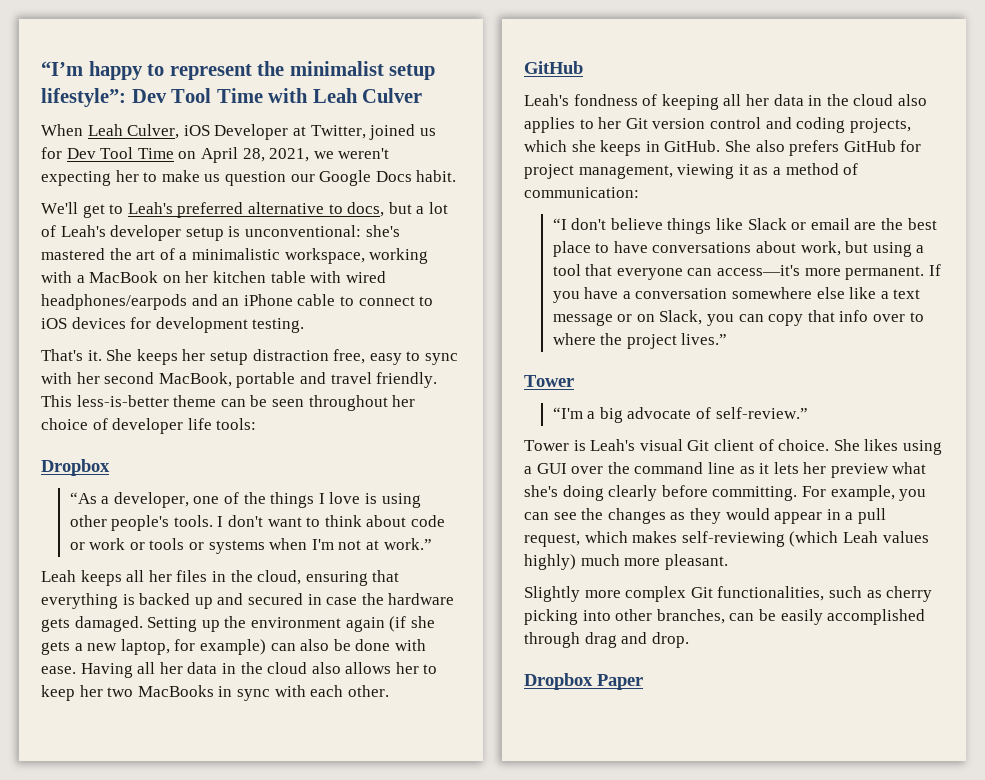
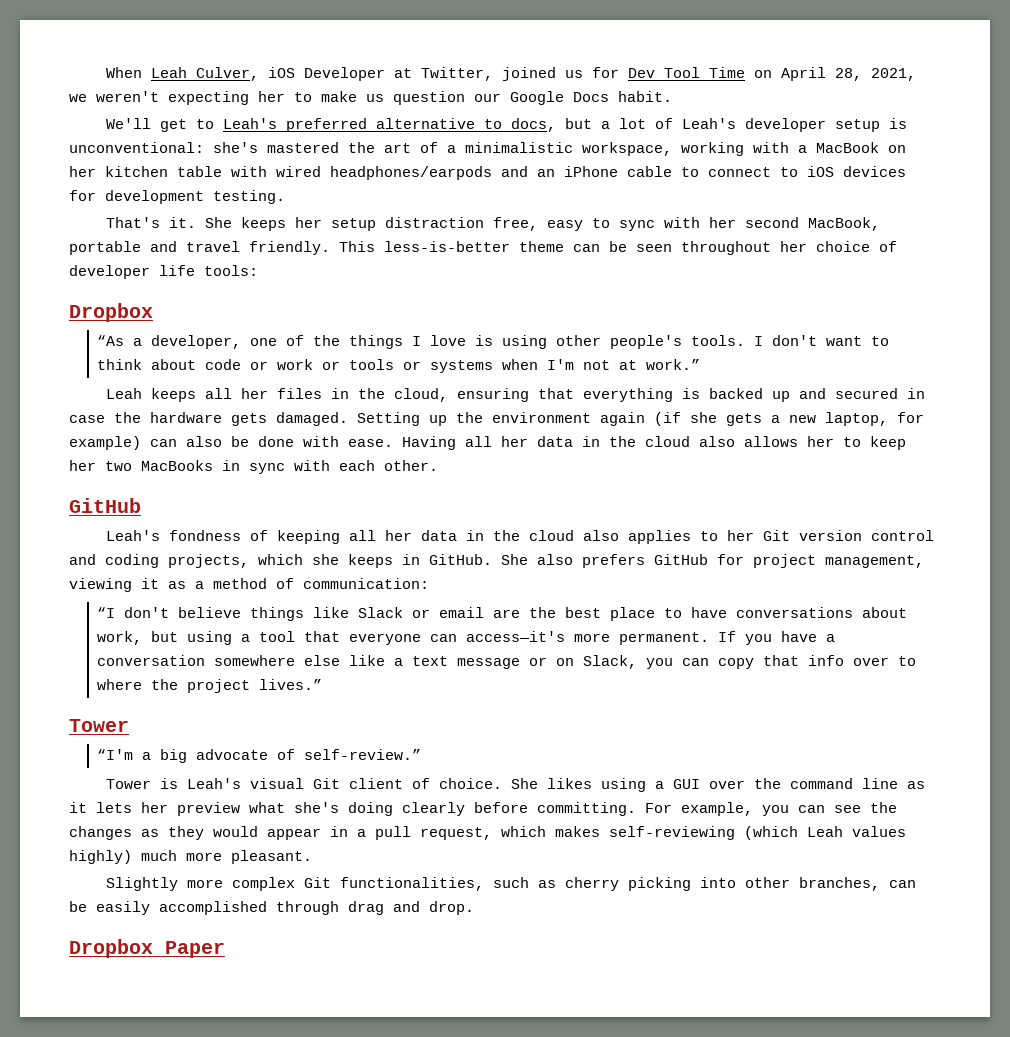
- “I’m happy to represent the minimalist setup lifestyle”: Dev Tool Time with Leah Culver

